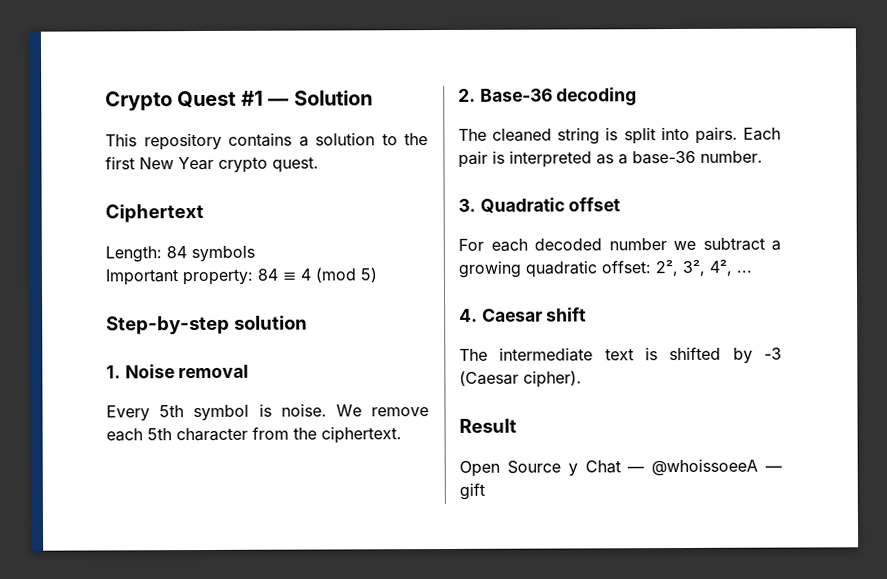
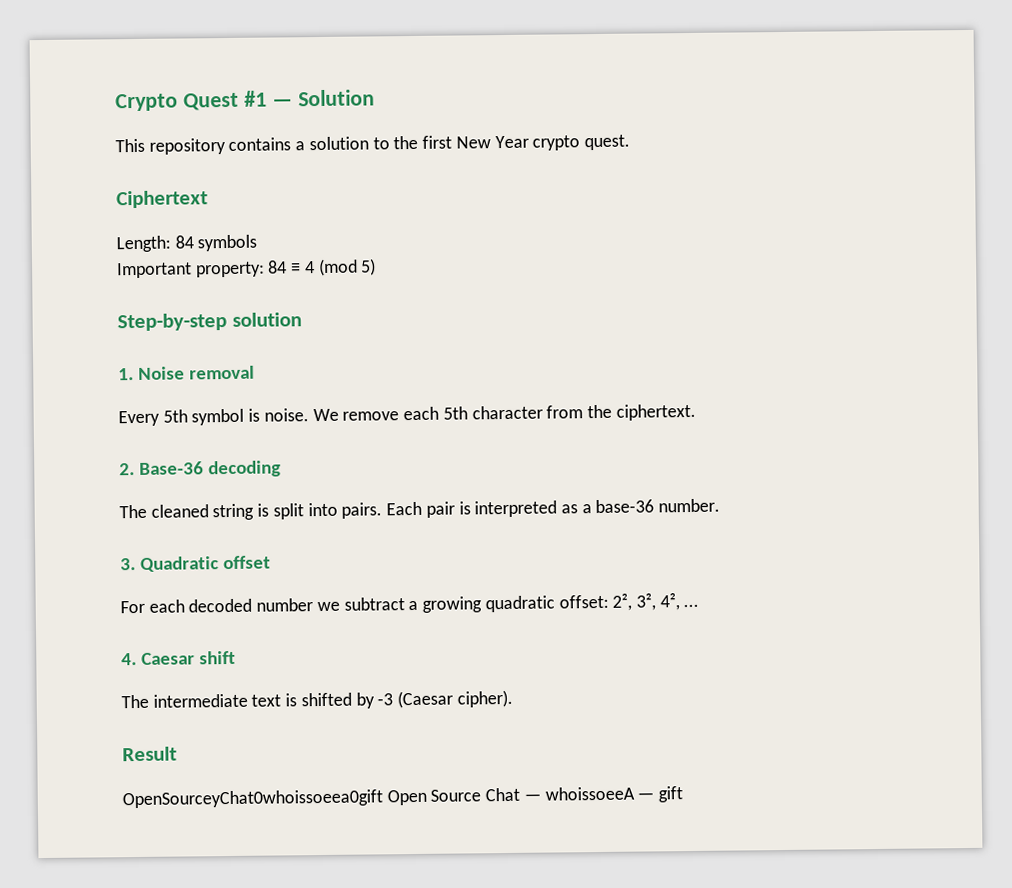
- Open Source y Chat — @whoissoeeA — gift
+ OpenSourceyChat0whoissoeea0gift Open Source Chat — whoissoeeA — gift

